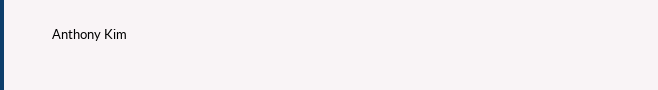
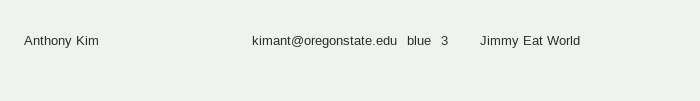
- Anthony Kim
+ Anthony Kim kimant@oregonstate.edu blue 3 Jimmy Eat World

